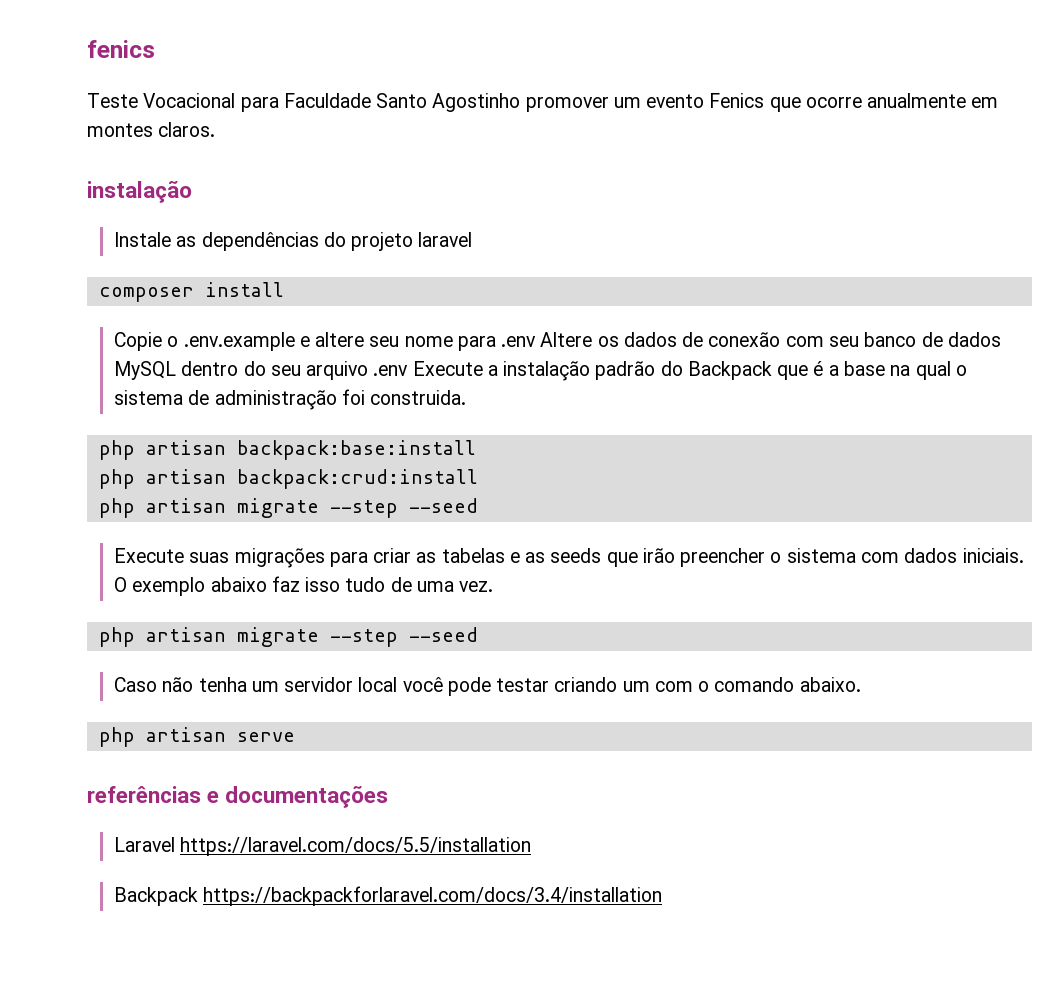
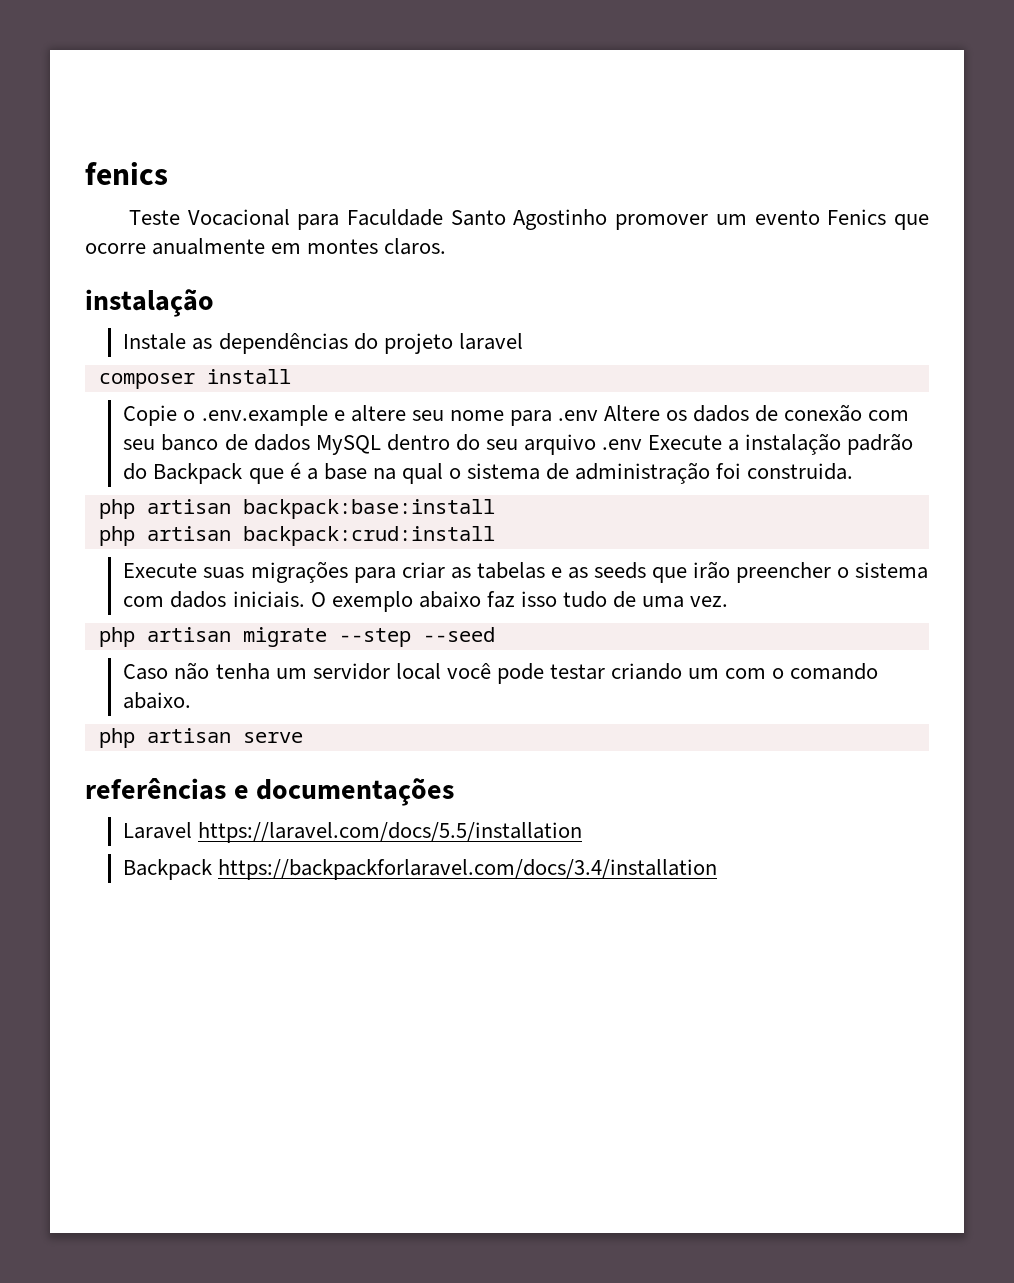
  php artisan backpack:crud:install
- php artisan migrate --step --seed

